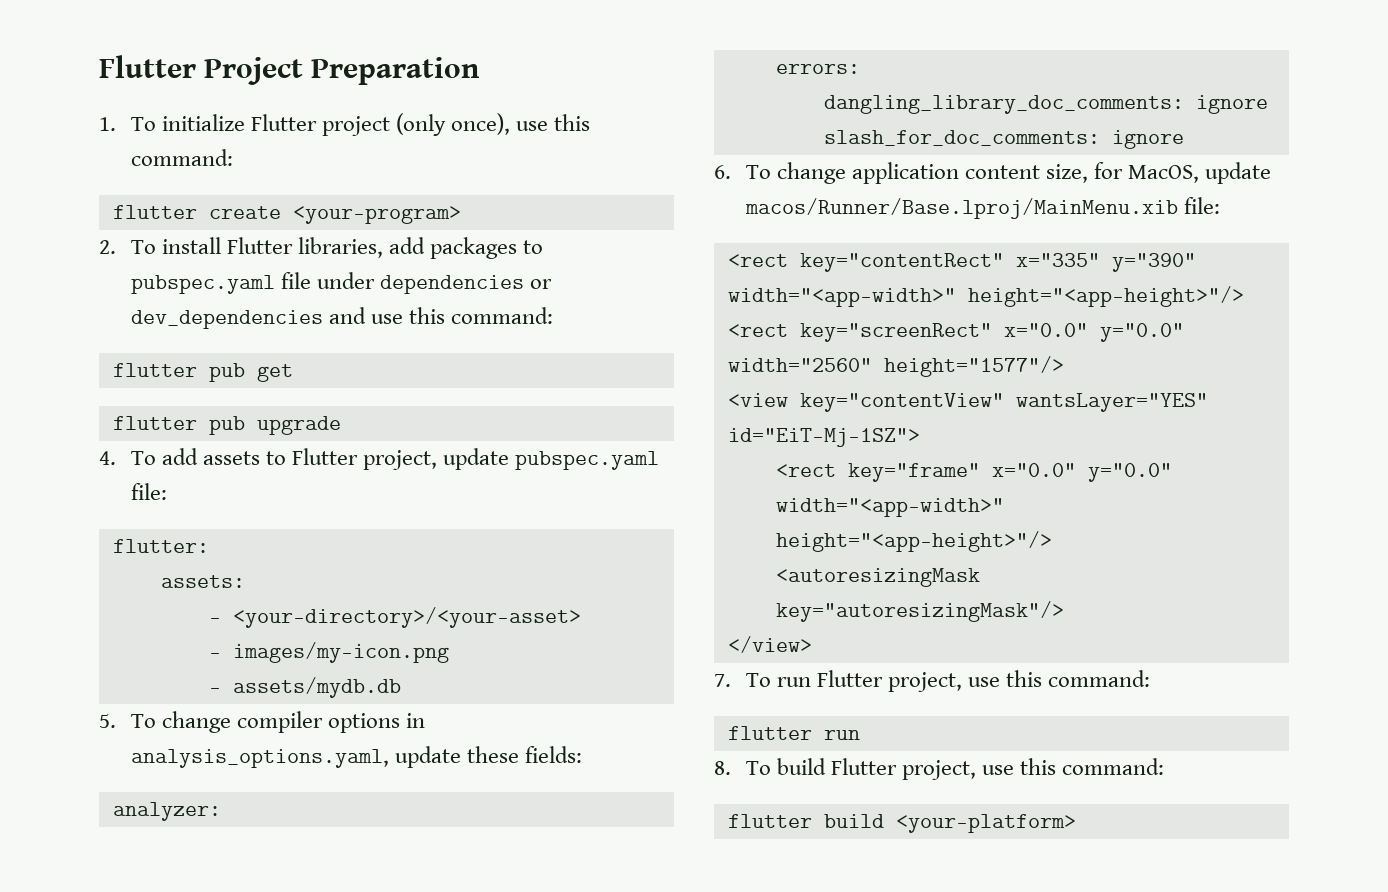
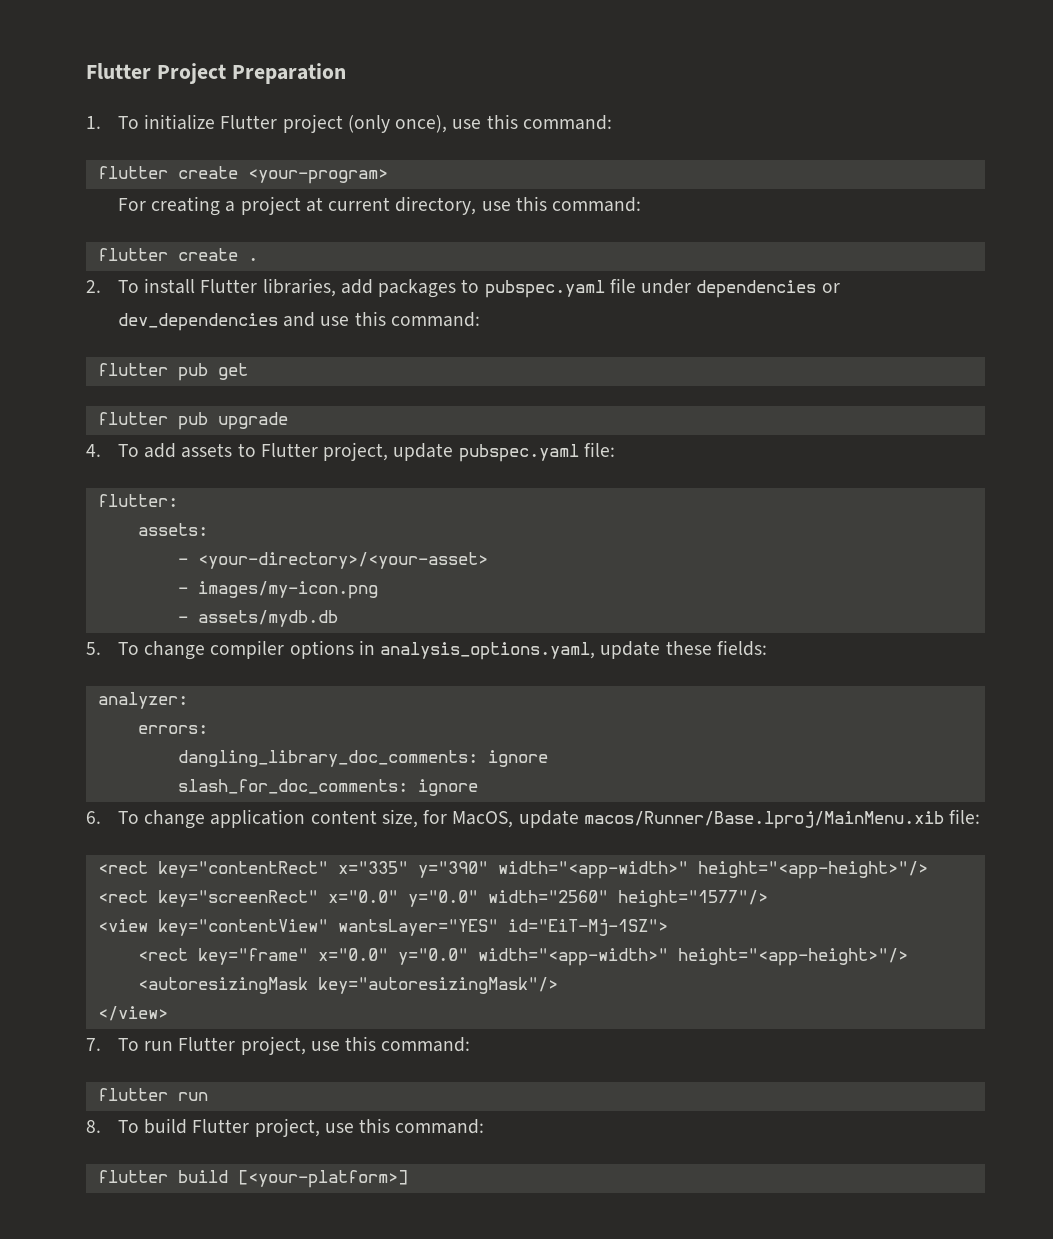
+ For creating a project at current directory, use this command:
+ flutter create .
- flutter build <your-platform>
+ flutter build [<your-platform>]

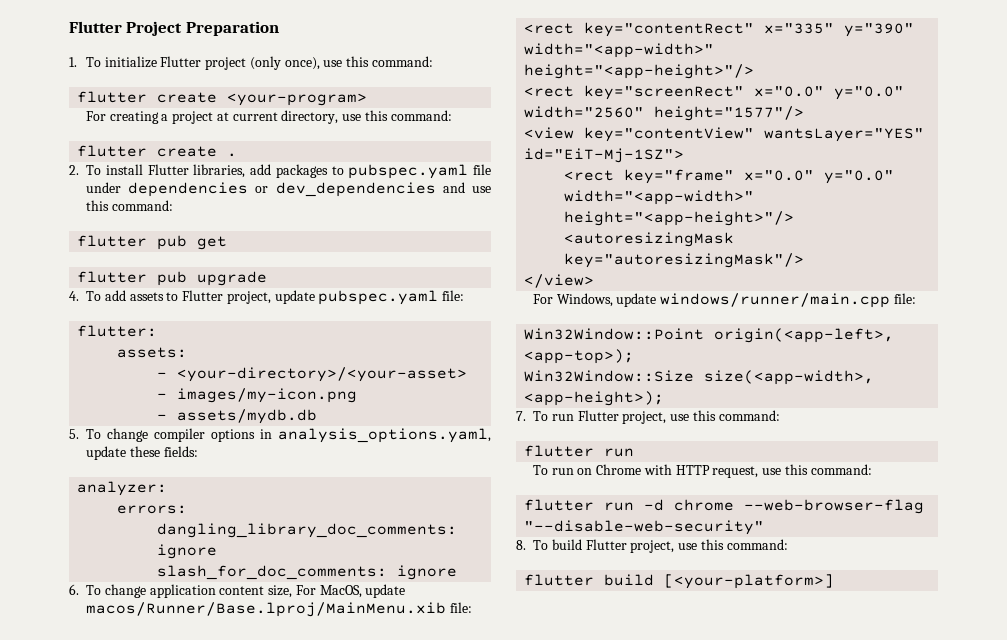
- 6. To change application content size, for MacOS, update macos/Runner/Base.lproj/MainMenu.xib file:
+ 6. To change application content size, For MacOS, update macos/Runner/Base.lproj/MainMenu.xib file:
+ For Windows, update windows/runner/main.cpp file:
+ Win32Window::Point origin(<app-left>, <app-top>);
+ Win32Window::Size size(<app-width>, <app-height>);
+ To run on Chrome with HTTP request, use this command:
+ flutter run -d chrome --web-browser-flag "--disable-web-security"

